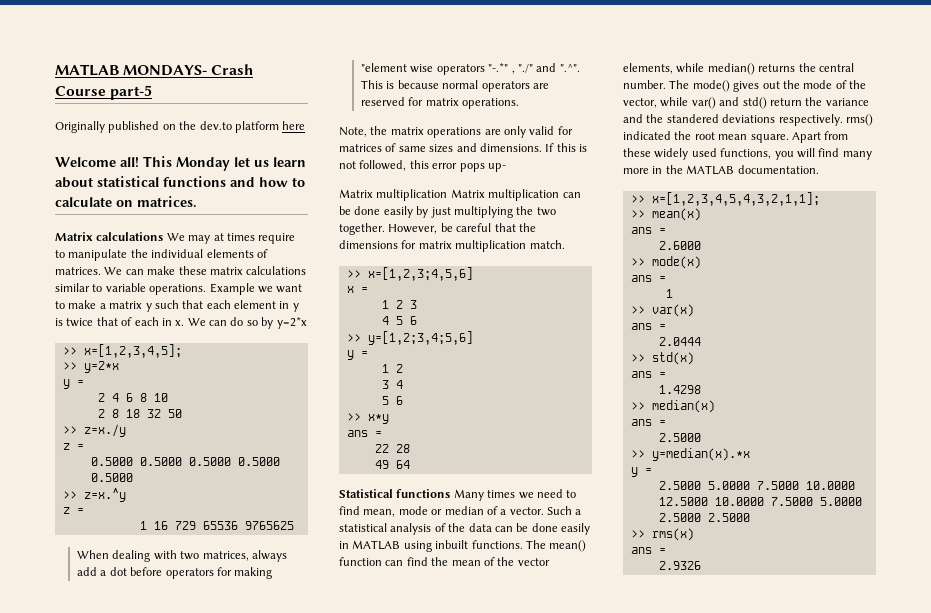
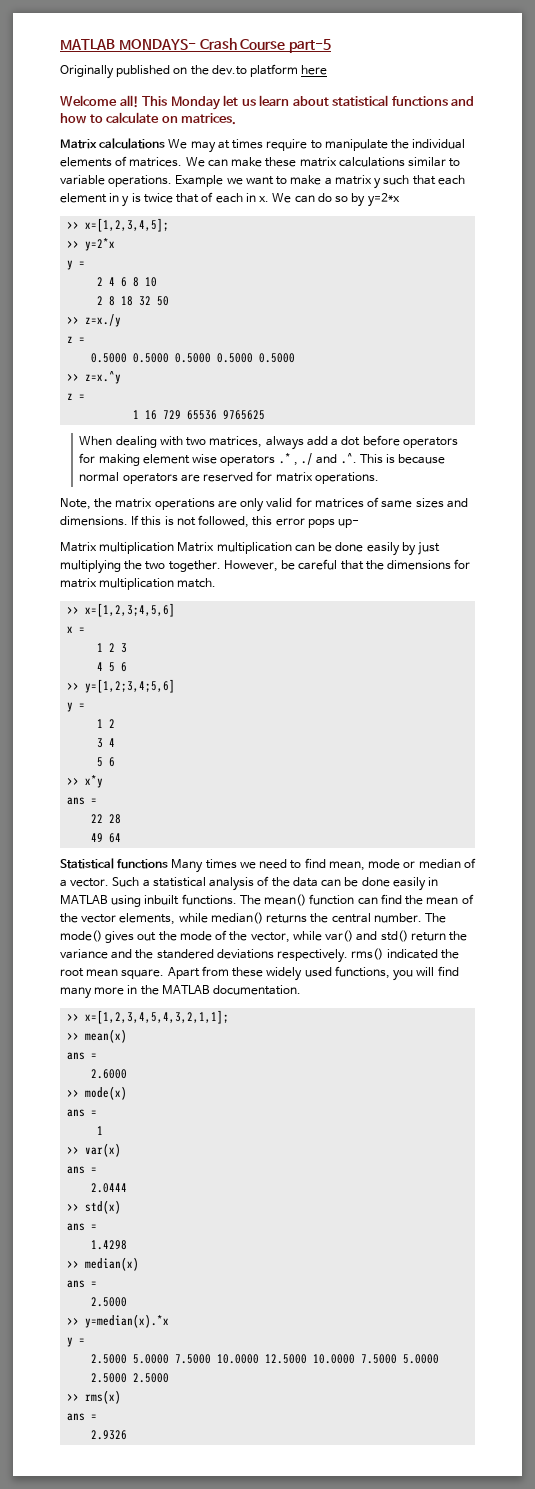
- When dealing with two matrices, always add a dot before operators for making "element wise operators "-.*" , "./" and ".^". This is because normal operators are reserved for matrix operations.
+ When dealing with two matrices, always add a dot before operators for making element wise operators .* , ./ and .^. This is because normal operators are reserved for matrix operations.

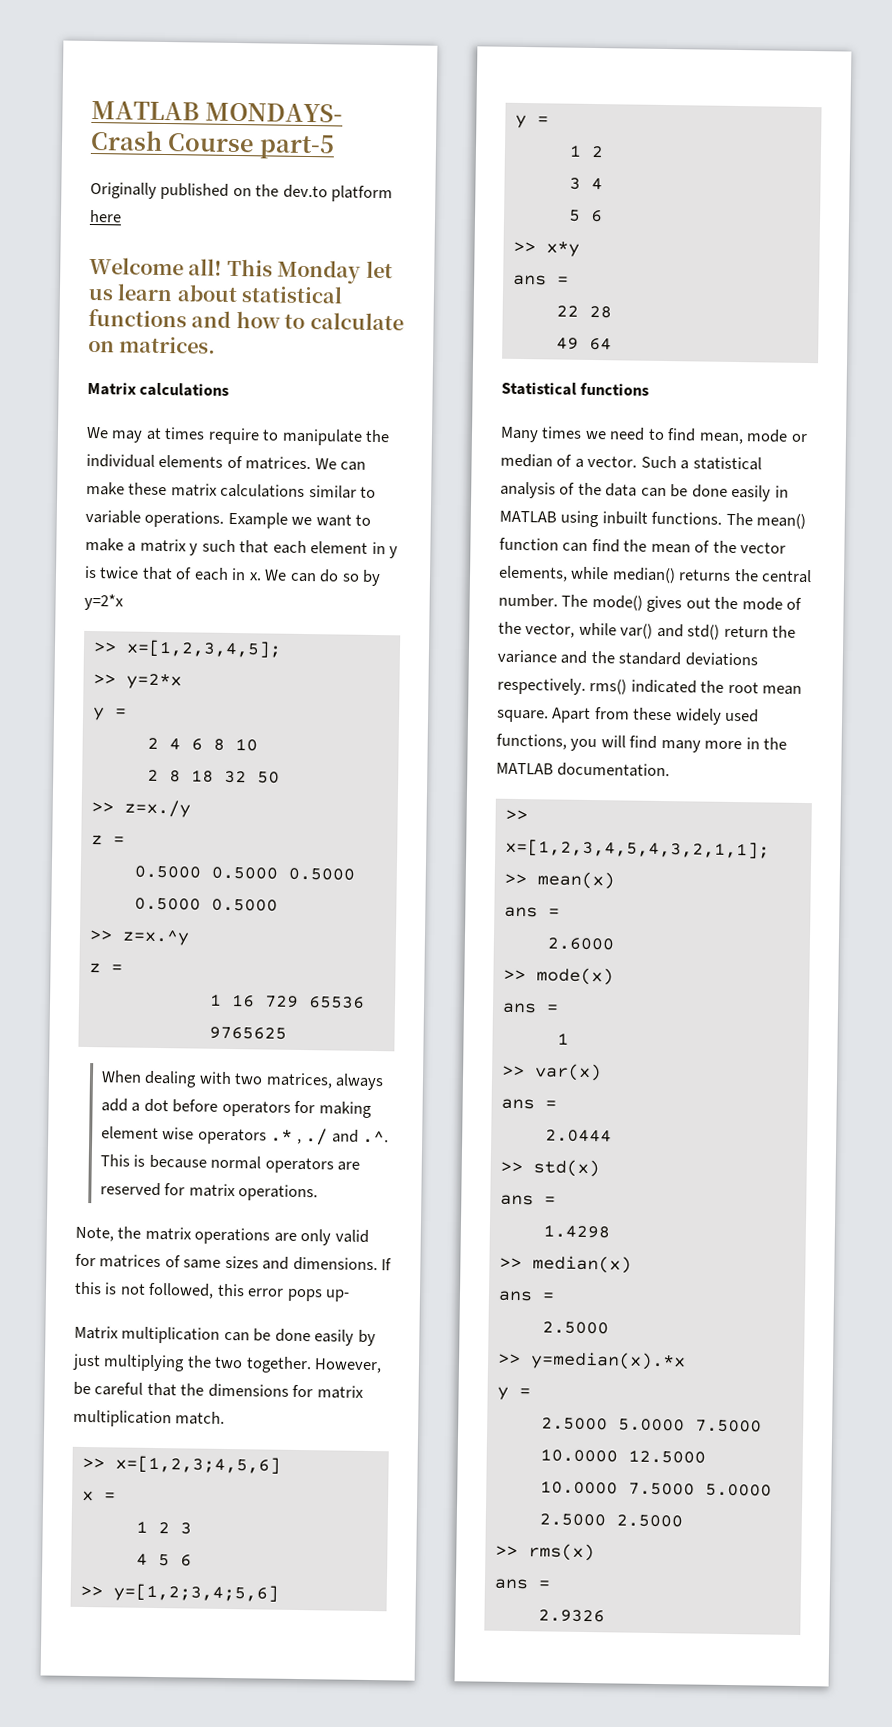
- Matrix calculations We may at times require to manipulate the individual elements of matrices.
+ Matrix calculations
+ We may at times require to manipulate the individual elements of matrices.
- Matrix multiplication Matrix multiplication can be done easily by just multiplying the two together.
+ Matrix multiplication can be done easily by just multiplying the two together.
- Statistical functions Many times we need to find mean, mode or median of a vector.
+ Statistical functions
+ Many times we need to find mean, mode or median of a vector.
- The mode() gives out the mode of the vector, while var() and std() return the variance and the standered deviations respectively. rms() indicated the root mean square.
+ The mode() gives out the mode of the vector, while var() and std() return the variance and the standard deviations respectively. rms() indicated the root mean square.

